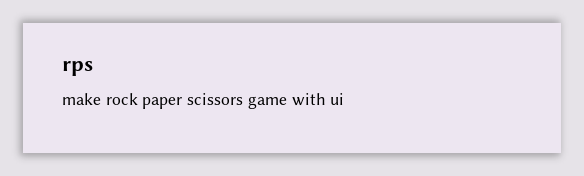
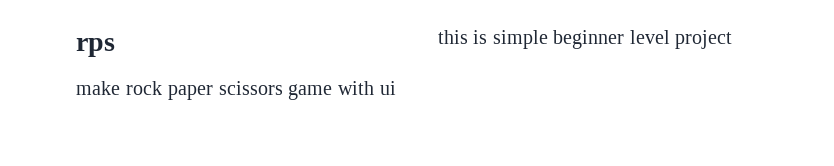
- make rock paper scissors game with ui
+ make rock paper scissors game with ui this is simple beginner level project

